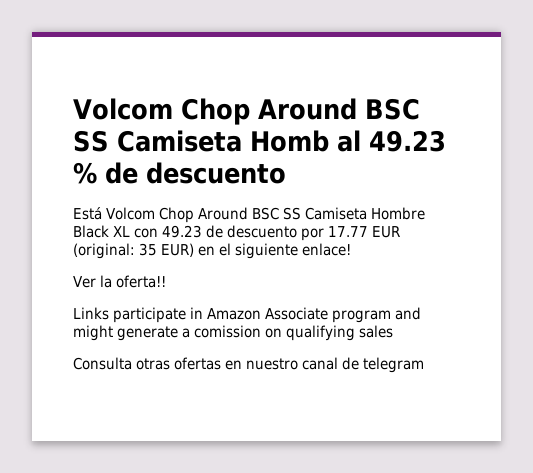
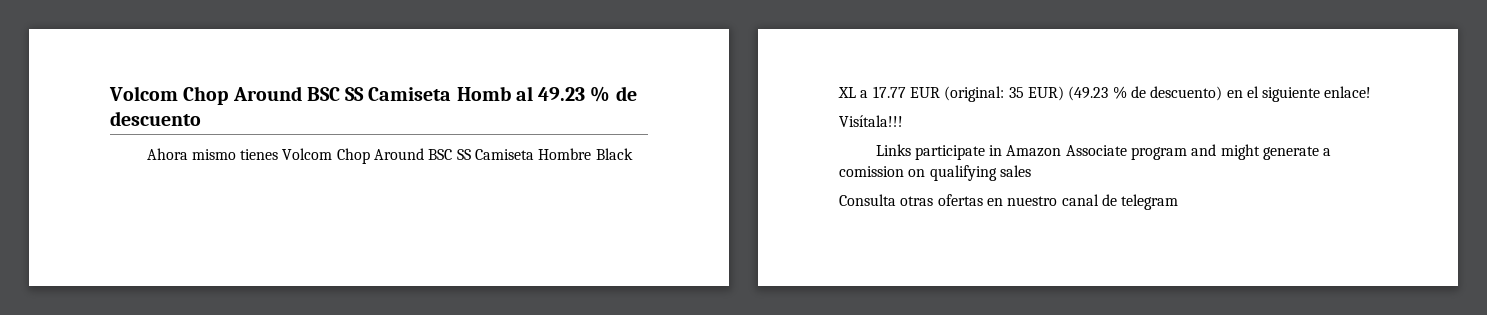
- Está Volcom Chop Around BSC SS Camiseta Hombre Black XL con 49.23 de descuento por 17.77 EUR (original: 35 EUR) en el siguiente enlace!
+ Ahora mismo tienes Volcom Chop Around BSC SS Camiseta Hombre Black XL a 17.77 EUR (original: 35 EUR) (49.23 % de descuento) en el siguiente enlace!
- Ver la oferta!!
+ Visítala!!!

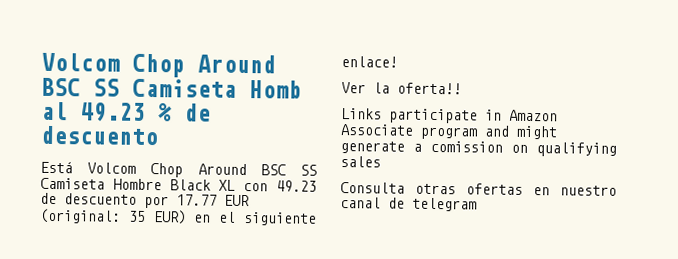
- Ahora mismo tienes Volcom Chop Around BSC SS Camiseta Hombre Black XL a 17.77 EUR (original: 35 EUR) (49.23 % de descuento) en el siguiente enlace!
+ Está Volcom Chop Around BSC SS Camiseta Hombre Black XL con 49.23 de descuento por 17.77 EUR (original: 35 EUR) en el siguiente enlace!
- Visítala!!!
+ Ver la oferta!!

